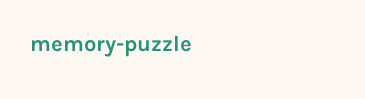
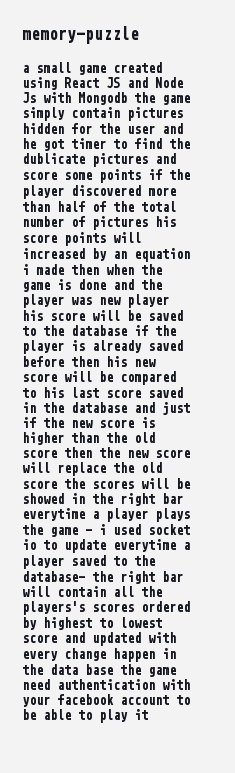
+ a small game created using React JS and Node Js with Mongodb the game simply contain pictures hidden for the user and he got timer to find the dublicate pictures and score some points if the player discovered more than half of the total number of pictures his score points will increased by an equation i made then when the game is done and the player was new player his score will be saved to the database if the player is already saved before then his new score will be compared to his last score saved in the database and just if the new score is higher than the old score then the new score will replace the old score the scores will be showed in the right bar everytime a player plays the game - i used socket io to update everytime a player saved to the database- the right bar will contain all the players's scores ordered by highest to lowest score and updated with every change happen in the data base the game need authentication with your facebook account to be able to play it

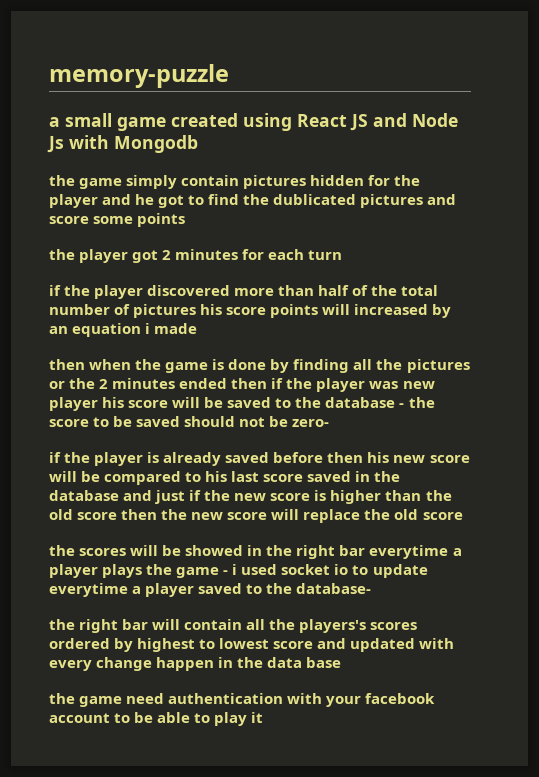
- a small game created using React JS and Node Js with Mongodb the game simply contain pictures hidden for the user and he got timer to find the dublicate pictures and score some points if the player discovered more than half of the total number of pictures his score points will increased by an equation i made then when the game is done and the player was new player his score will be saved to the database if the player is already saved before then his new score will be compared to his last score saved in the database and just if the new score is higher than the old score then the new score will replace the old score the scores will be showed in the right bar everytime a player plays the game - i used socket io to update everytime a player saved to the database- the right bar will contain all the players's scores ordered by highest to lowest score and updated with every change happen in the data base the game need authentication with your facebook account to be able to play it
+ a small game created using React JS and Node Js with Mongodb
+ the game simply contain pictures hidden for the player and he got to find the dublicated pictures and score some points
+ the player got 2 minutes for each turn
+ if the player discovered more than half of the total number of pictures his score points will increased by an equation i made
+ then when the game is done by finding all the pictures or the 2 minutes ended then if the player was new player his score will be saved to the database - the score to be saved should not be zero-
+ if the player is already saved before then his new score will be compared to his last score saved in the database and just if the new score is higher than the old score then the new score will replace the old score
+ the scores will be showed in the right bar everytime a player plays the game - i used socket io to update everytime a player saved to the database-
+ the right bar will contain all the players's scores ordered by highest to lowest score and updated with every change happen in the data base
+ the game need authentication with your facebook account to be able to play it

